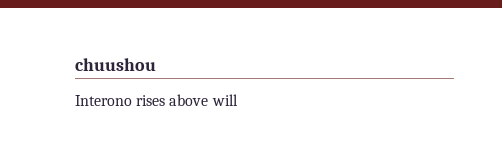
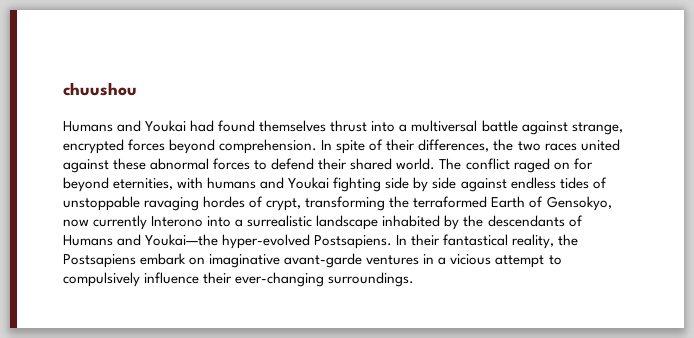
- Interono rises above will
+ Humans and Youkai had found themselves thrust into a multiversal battle against strange, encrypted forces beyond comprehension. In spite of their differences, the two races united against these abnormal forces to defend their shared world. The conflict raged on for beyond eternities, with humans and Youkai fighting side by side against endless tides of unstoppable ravaging hordes of crypt, transforming the terraformed Earth of Gensokyo, now currently Interono into a surrealistic landscape inhabited by the descendants of Humans and Youkai—the hyper-evolved Postsapiens. In their fantastical reality, the Postsapiens embark on imaginative avant-garde ventures in a vicious attempt to compulsively influence their ever-changing surroundings.

